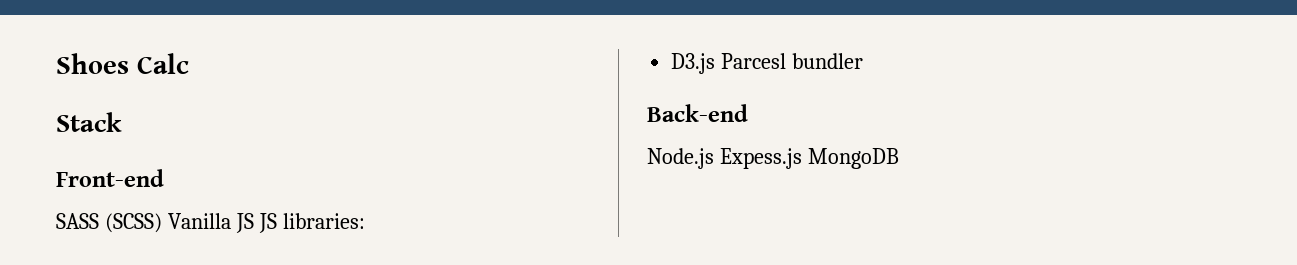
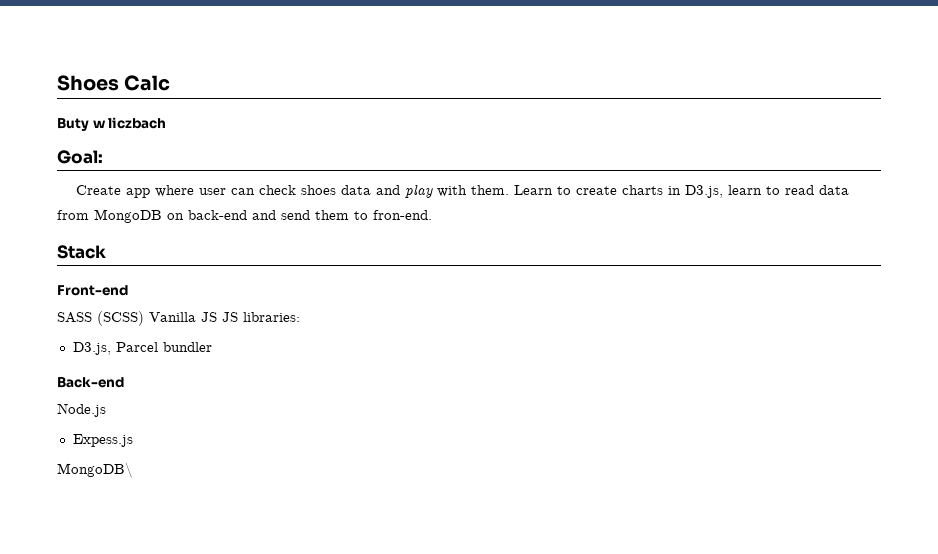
+ Buty w liczbach
+ Goal:
+ Create app where user can check shoes data and play with them. Learn to create charts in D3.js, learn to read data from MongoDB on back-end and send them to fron-end.
- D3.js Parcesl bundler
+ D3.js, Parcel bundler
- Node.js Expess.js MongoDB
+ Node.js
+ Expess.js
+ MongoDB\

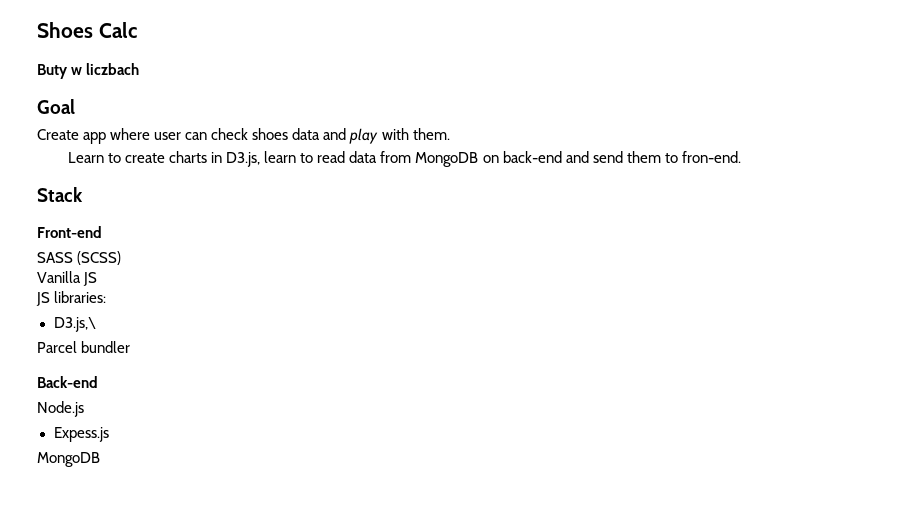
- Goal:
+ Goal
- Create app where user can check shoes data and play with them. Learn to create charts in D3.js, learn to read data from MongoDB on back-end and send them to fron-end.
+ Create app where user can check shoes data and play with them.
+ Learn to create charts in D3.js, learn to read data from MongoDB on back-end and send them to fron-end.
- SASS (SCSS) Vanilla JS JS libraries:
+ SASS (SCSS)
+ Vanilla JS
+ JS libraries:
- D3.js, Parcel bundler
+ D3.js,\
+ Parcel bundler
  Expess.js
- MongoDB\
+ MongoDB

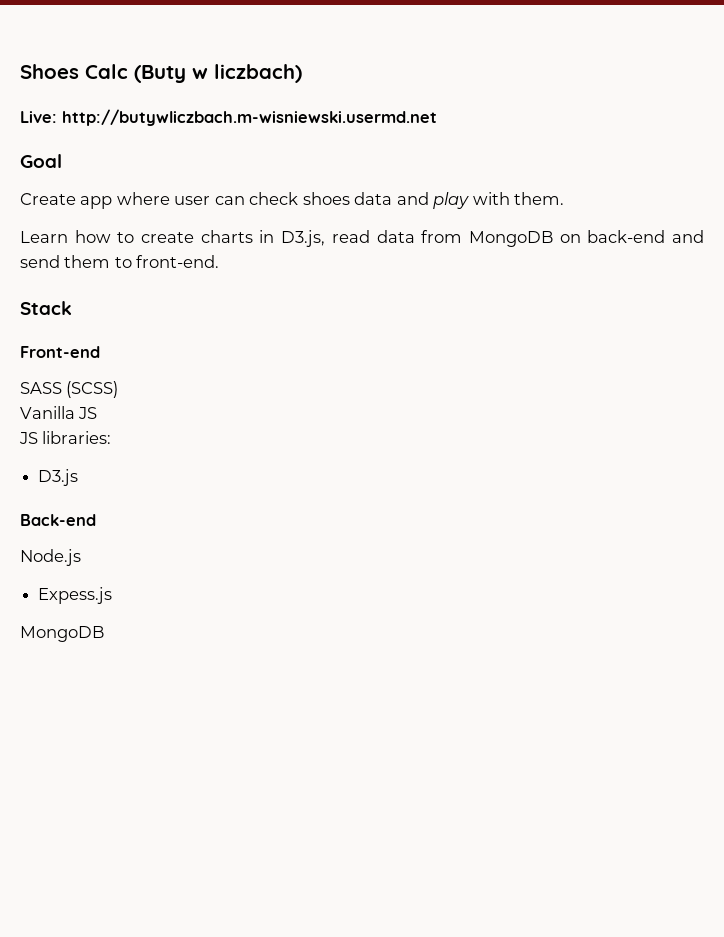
- Shoes Calc
- Buty w liczbach
+ Shoes Calc (Buty w liczbach)
+ Live: http://butywliczbach.m-wisniewski.usermd.net
- Learn to create charts in D3.js, learn to read data from MongoDB on back-end and send them to fron-end.
+ Learn how to create charts in D3.js, read data from MongoDB on back-end and send them to front-end.
- D3.js,\
- Parcel bundler
+ D3.js

